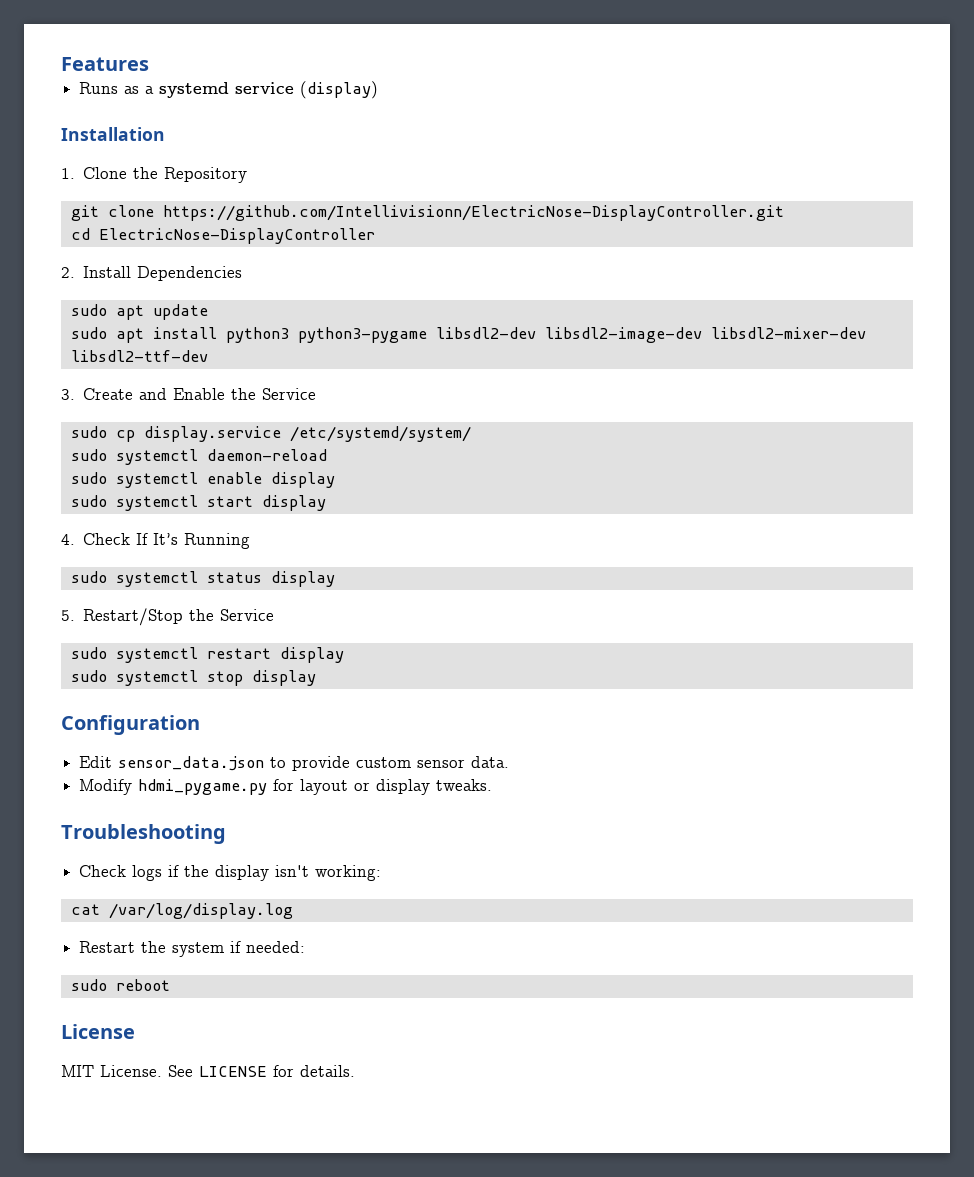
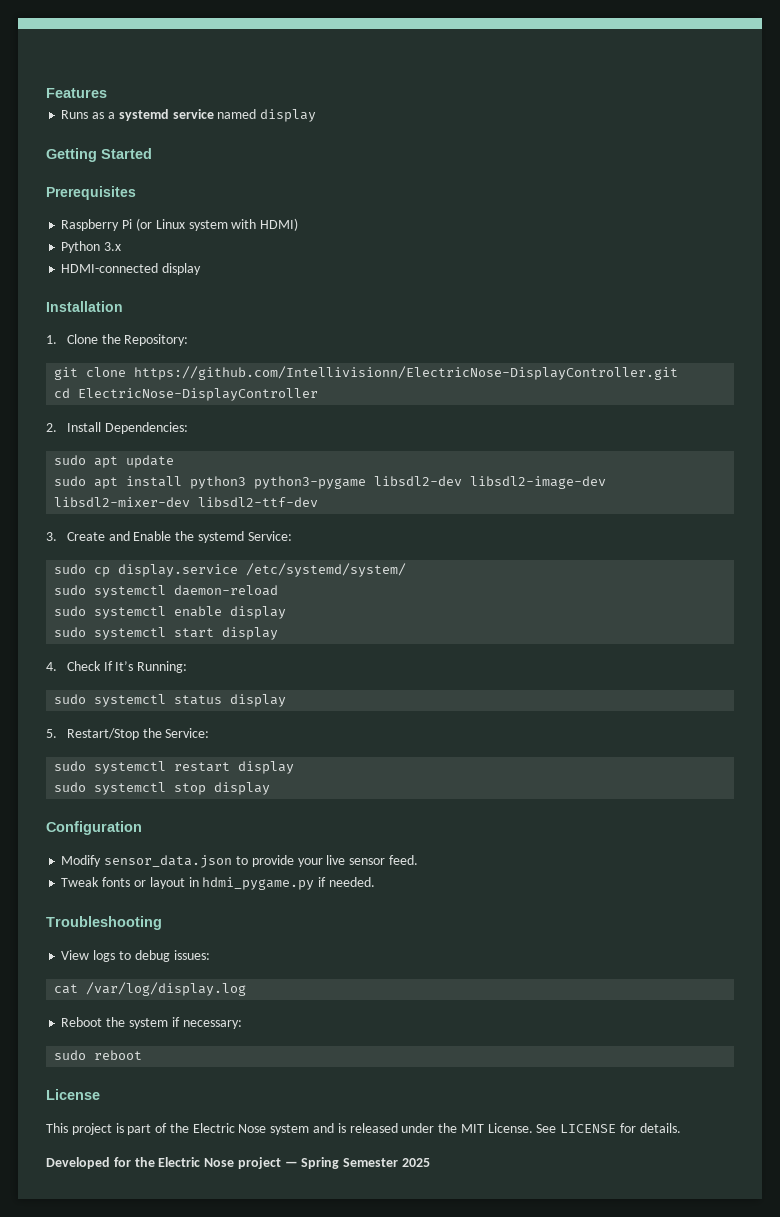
- Runs as a systemd service (display)
+ Runs as a systemd service named display
+ Getting Started
+ Prerequisites
+ Raspberry Pi (or Linux system with HDMI)
+ Python 3.x
+ HDMI-connected display
- 1. Clone the Repository
+ 1. Clone the Repository:
- 2. Install Dependencies
+ 2. Install Dependencies:
- 3. Create and Enable the Service
+ 3. Create and Enable the systemd Service:
- 4. Check If It’s Running
+ 4. Check If It’s Running:
- 5. Restart/Stop the Service
+ 5. Restart/Stop the Service:
- Edit sensor_data.json to provide custom sensor data.
- Modify hdmi_pygame.py for layout or display tweaks.
+ Modify sensor_data.json to provide your live sensor feed.
+ Tweak fonts or layout in hdmi_pygame.py if needed.
  Troubleshooting
- Check logs if the display isn't working:
+ View logs to debug issues:
- Restart the system if needed:
+ Reboot the system if necessary:
- MIT License.
+ This project is part of the Electric Nose system and is released under the MIT License.
+ Developed for the Electric Nose project — Spring Semester 2025

